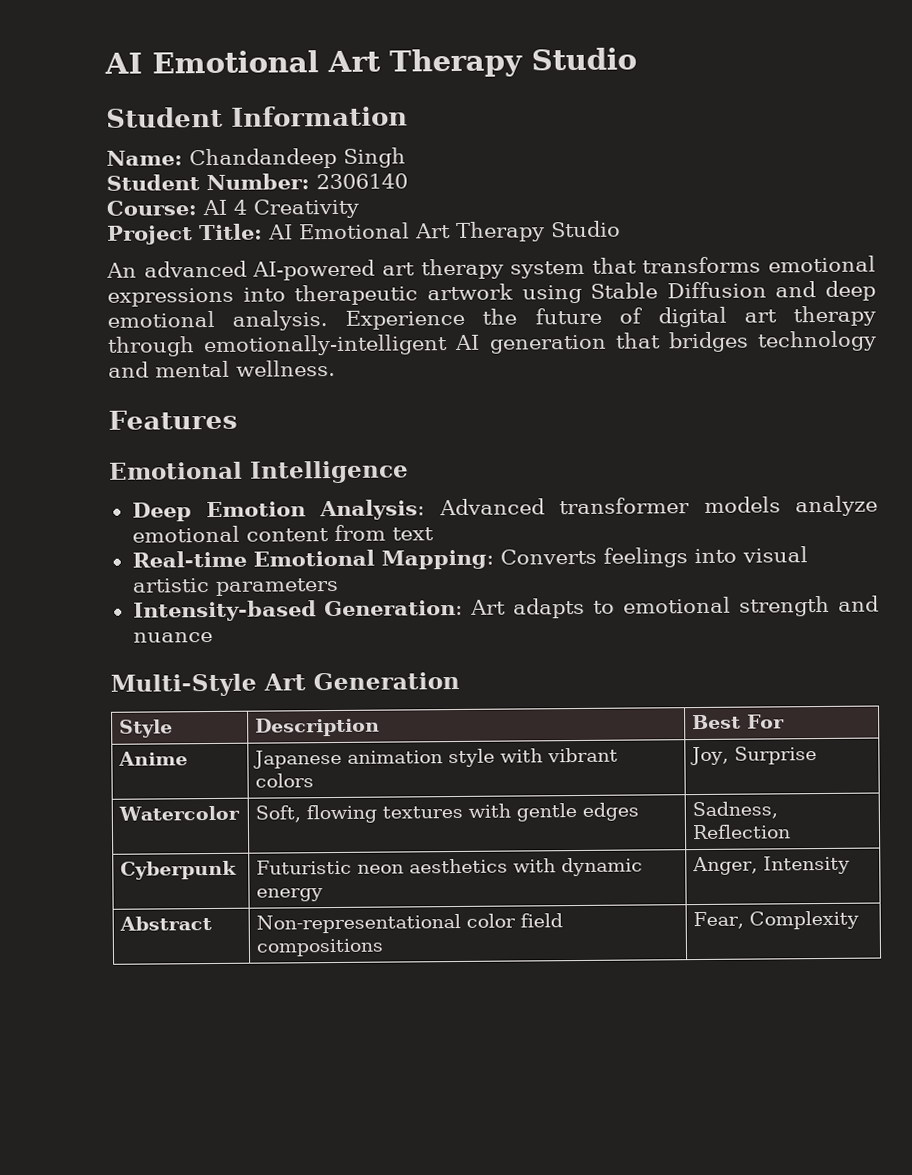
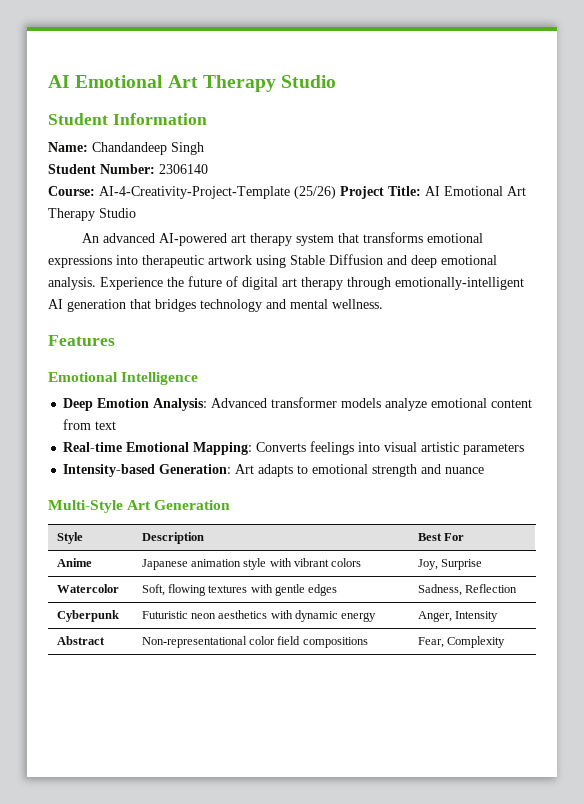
- Course: AI 4 Creativity
- Project Title: AI Emotional Art Therapy Studio
+ Course: AI-4-Creativity-Project-Template (25/26) Project Title: AI Emotional Art Therapy Studio

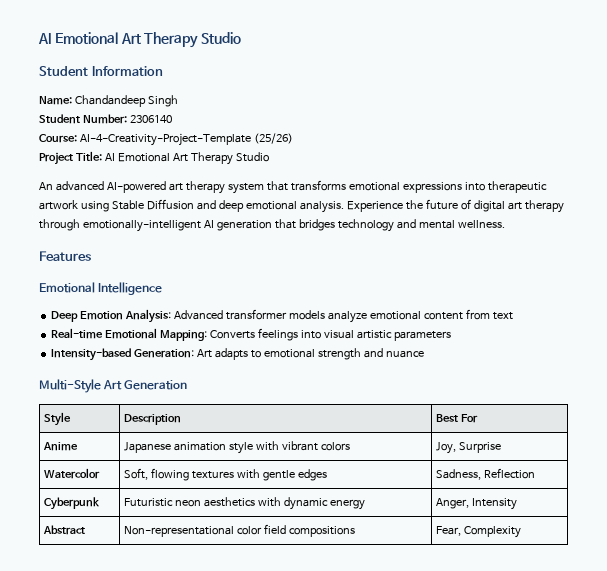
- Course: AI-4-Creativity-Project-Template (25/26) Project Title: AI Emotional Art Therapy Studio
+ Course: AI-4-Creativity-Project-Template (25/26)
+ Project Title: AI Emotional Art Therapy Studio

